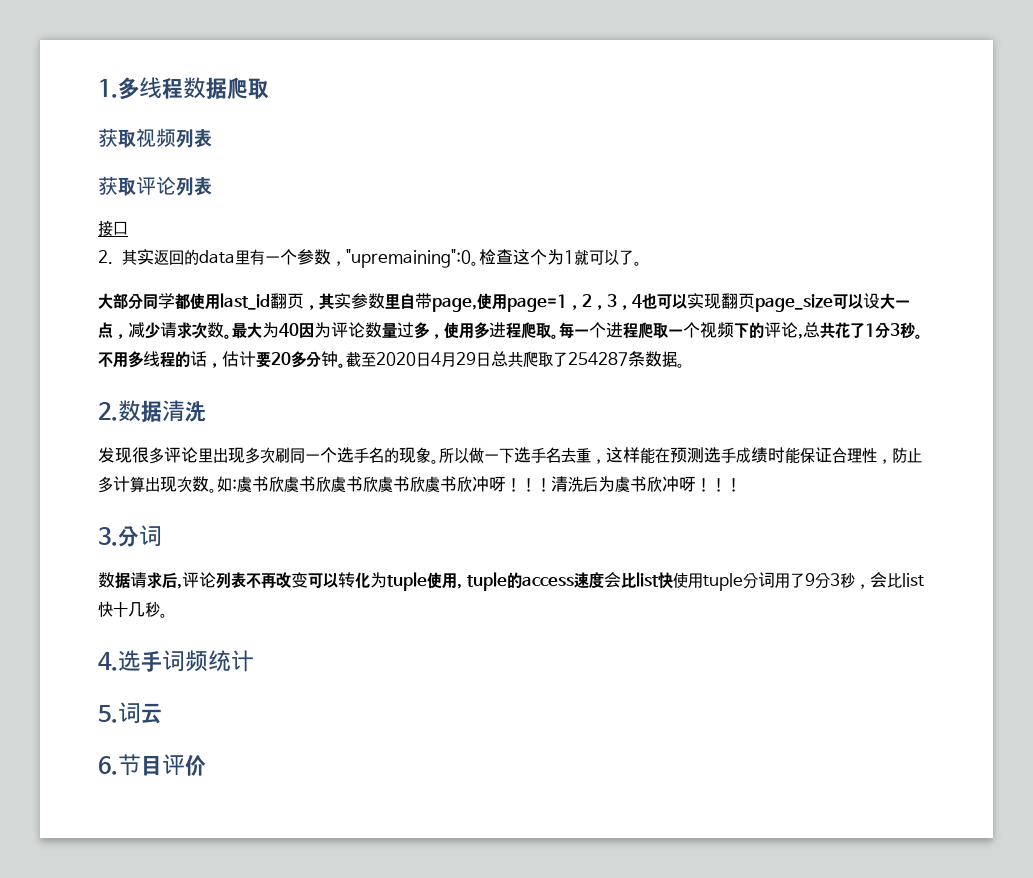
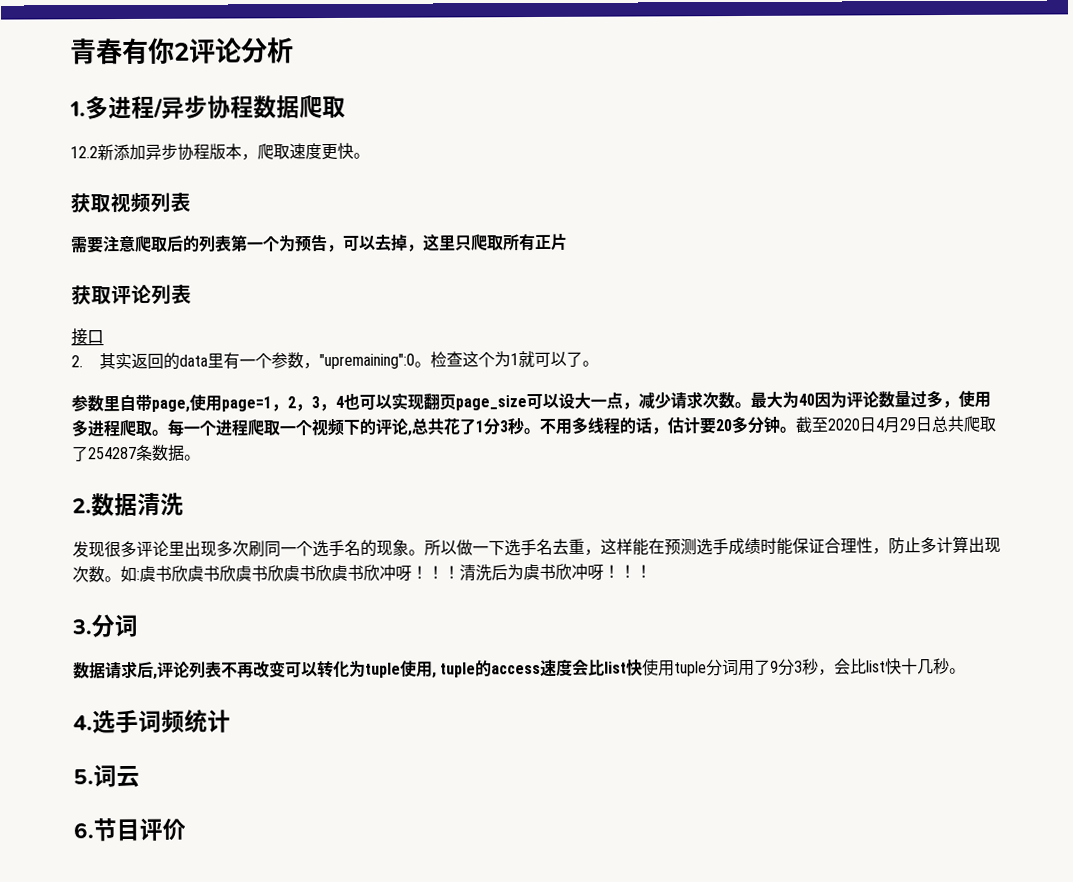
- 1.多线程数据爬取
+ 青春有你2评论分析
+ 1.多进程/异步协程数据爬取
+ 12.2新添加异步协程版本，爬取速度更快。
  获取视频列表
+ 需要注意爬取后的列表第一个为预告，可以去掉，这里只爬取所有正片
- 大部分同学都使用last_id翻页，其实参数里自带page,使用page=1，2，3，4也可以实现翻页page_size可以设大一点，减少请求次数。
+ 参数里自带page,使用page=1，2，3，4也可以实现翻页page_size可以设大一点，减少请求次数。

